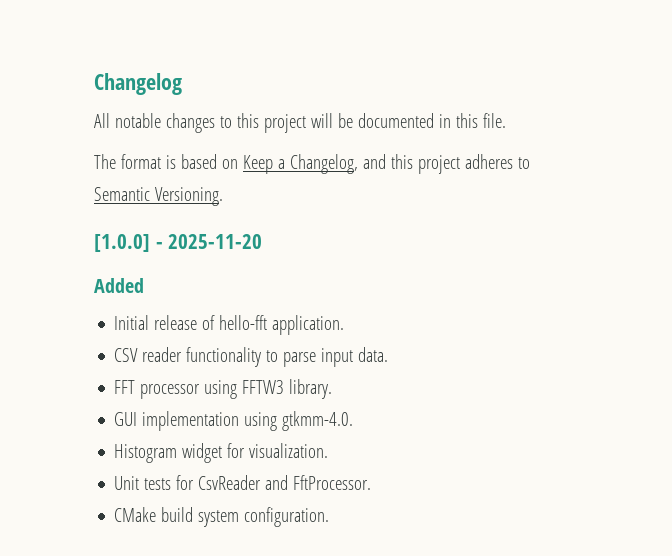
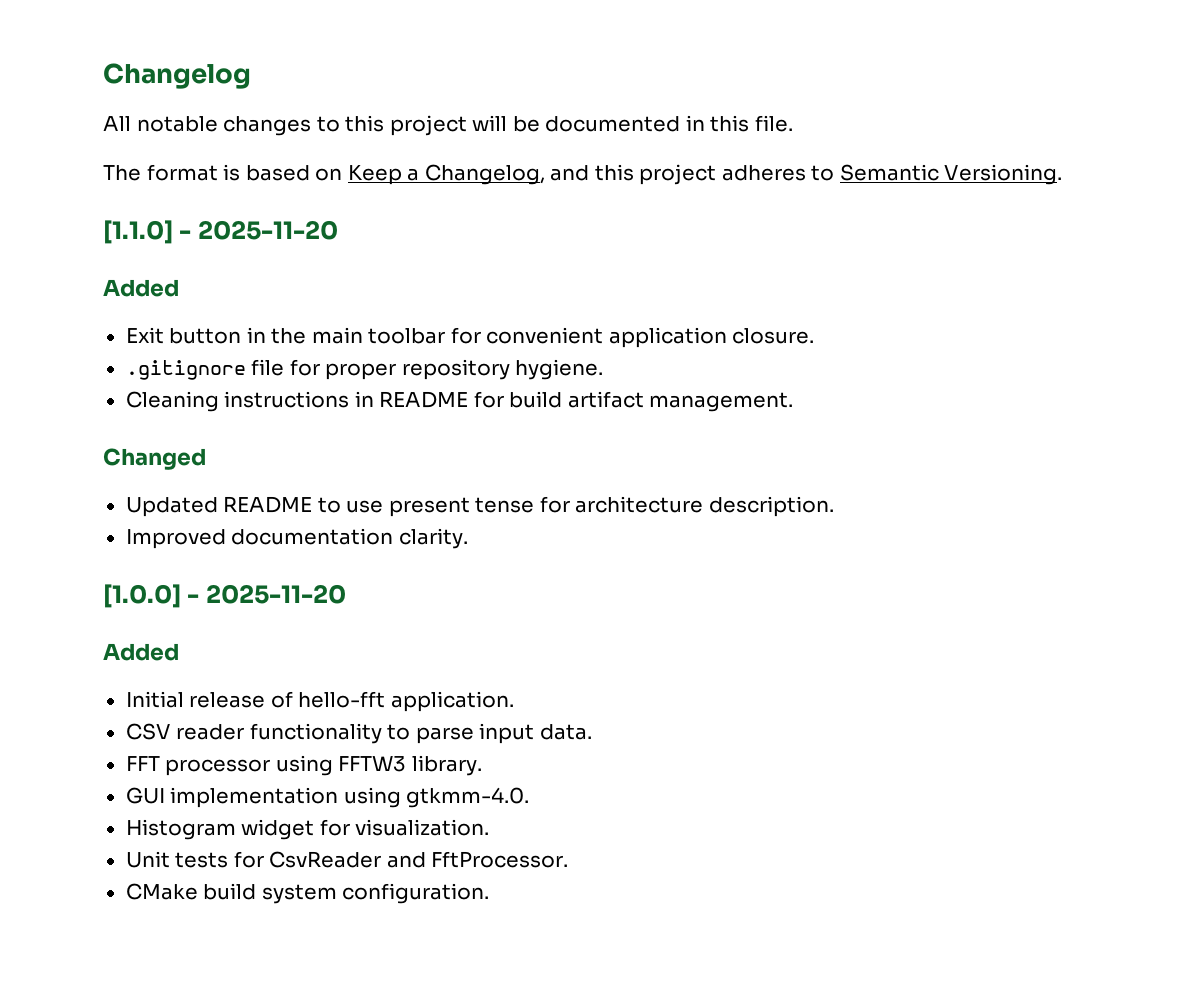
+ [1.1.0] - 2025-11-20
+ Added
+ Exit button in the main toolbar for convenient application closure.
+ .gitignore file for proper repository hygiene.
+ Cleaning instructions in README for build artifact management.
+ Changed
+ Updated README to use present tense for architecture description.
+ Improved documentation clarity.

